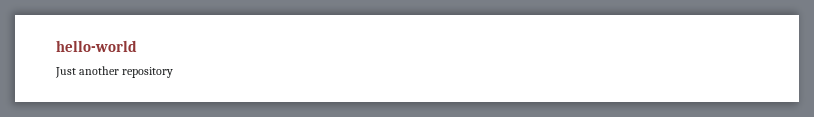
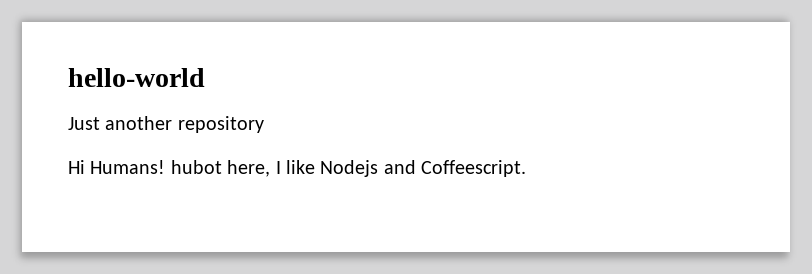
+ Hi Humans! hubot here, I like Nodejs and Coffeescript.

